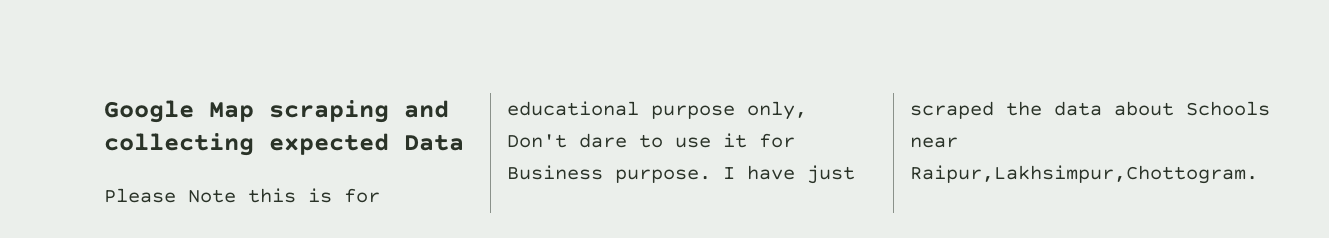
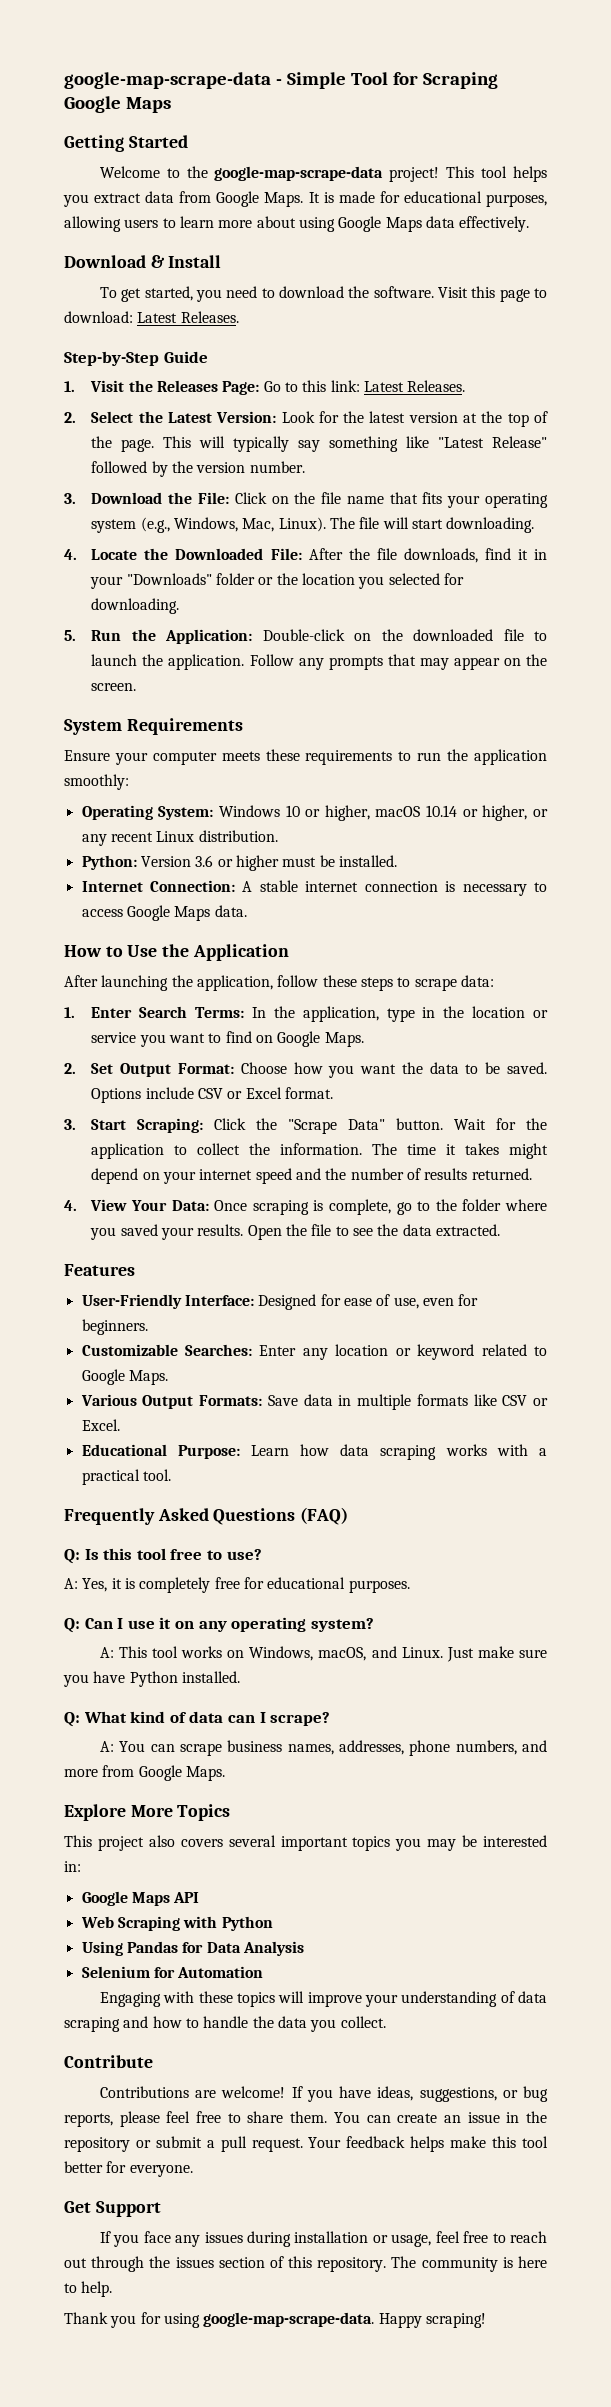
- Google Map scraping and collecting expected Data
- Please Note this is for educational purpose only, Don't dare to use it for Business purpose. I have just scraped the data about Schools near Raipur,Lakhsimpur,Chottogram.
+ google-map-scrape-data - Simple Tool for Scraping Google Maps
+ Getting Started
+ Welcome to the google-map-scrape-data project! This tool helps you extract data from Google Maps. It is made for educational purposes, allowing users to learn more about using Google Maps data effectively.
+ Download & Install
+ To get started, you need to download the software. Visit this page to download: Latest Releases.
+ Step-by-Step Guide
+ 1. Visit the Releases Page: Go to this link: Latest Releases.
+ 2. Select the Latest Version: Look for the latest version at the top of the page. This will typically say something like "Latest Release" followed by the version number.
+ 3. Download the File: Click on the file name that fits your operating system (e.g., Windows, Mac, Linux). The file will start downloading.
+ 4. Locate the Downloaded File: After the file downloads, find it in your "Downloads" folder or the location you selected for downloading.
+ 5. Run the Application: Double-click on the downloaded file to launch the application. Follow any prompts that may appear on the screen.
+ System Requirements
+ Ensure your computer meets these requirements to run the application smoothly:
+ Operating System: Windows 10 or higher, macOS 10.14 or higher, or any recent Linux distribution.
+ Python: Version 3.6 or higher must be installed.
+ Internet Connection: A stable internet connection is necessary to access Google Maps data.
+ How to Use the Application
+ After launching the application, follow these steps to scrape data:
+ 1. Enter Search Terms: In the application, type in the location or service you want to find on Google Maps.
+ 2. Set Output Format: Choose how you want the data to be saved. Options include CSV or Excel format.
+ 3. Start Scraping: Click the "Scrape Data" button. Wait for the application to collect the information. The time it takes might depend on your internet speed and the number of results returned.
+ 4. View Your Data: Once scraping is complete, go to the folder where you saved your results. Open the file to see the data extracted.
+ Features
+ User-Friendly Interface: Designed for ease of use, even for beginners.
+ Customizable Searches: Enter any location or keyword related to Google Maps.
+ Various Output Formats: Save data in multiple formats like CSV or Excel.
+ Educational Purpose: Learn how data scraping works with a practical tool.
+ Frequently Asked Questions (FAQ)
+ Q: Is this tool free to use?
+ A: Yes, it is completely free for educational purposes.
+ Q: Can I use it on any operating system?
+ A: This tool works on Windows, macOS, and Linux. Just make sure you have Python installed.
+ Q: What kind of data can I scrape?
+ A: You can scrape business names, addresses, phone numbers, and more from Google Maps.
+ Explore More Topics
+ This project also covers several important topics you may be interested in:
+ Google Maps API
+ Web Scraping with Python
+ Using Pandas for Data Analysis
+ Selenium for Automation
+ Engaging with these topics will improve your understanding of data scraping and how to handle the data you collect.
+ Contribute
+ Contributions are welcome! If you have ideas, suggestions, or bug reports, please feel free to share them. You can create an issue in the repository or submit a pull request. Your feedback helps make this tool better for everyone.
+ Get Support
+ If you face any issues during installation or usage, feel free to reach out through the issues section of this repository. The community is here to help.
+ Thank you for using google-map-scrape-data. Happy scraping!

